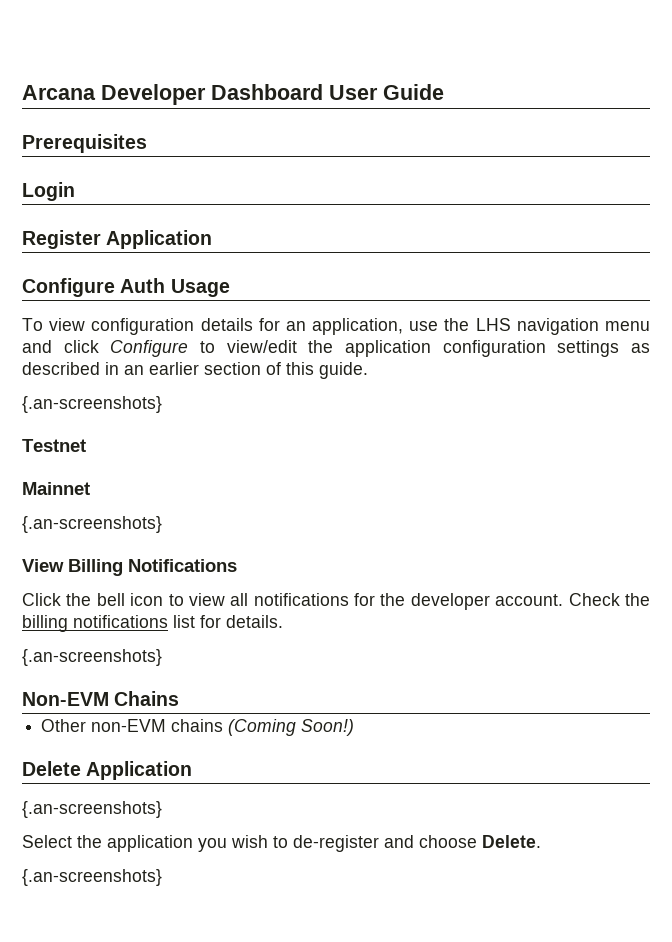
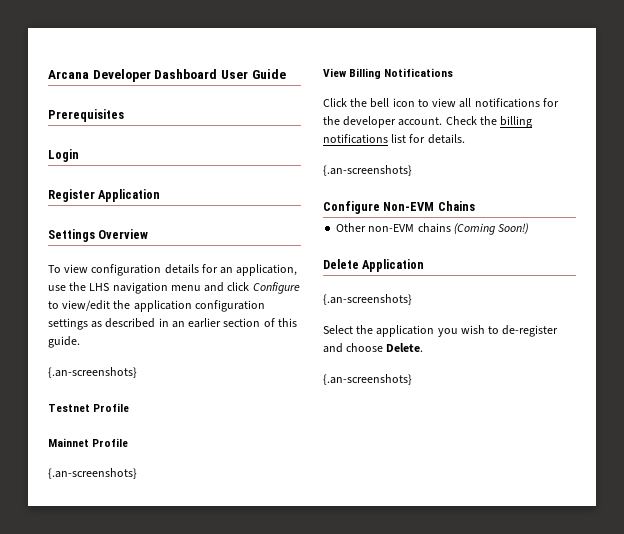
- Configure Auth Usage
+ Settings Overview
- Testnet
+ Testnet Profile
- Mainnet
+ Mainnet Profile
- Non-EVM Chains
+ Configure Non-EVM Chains

